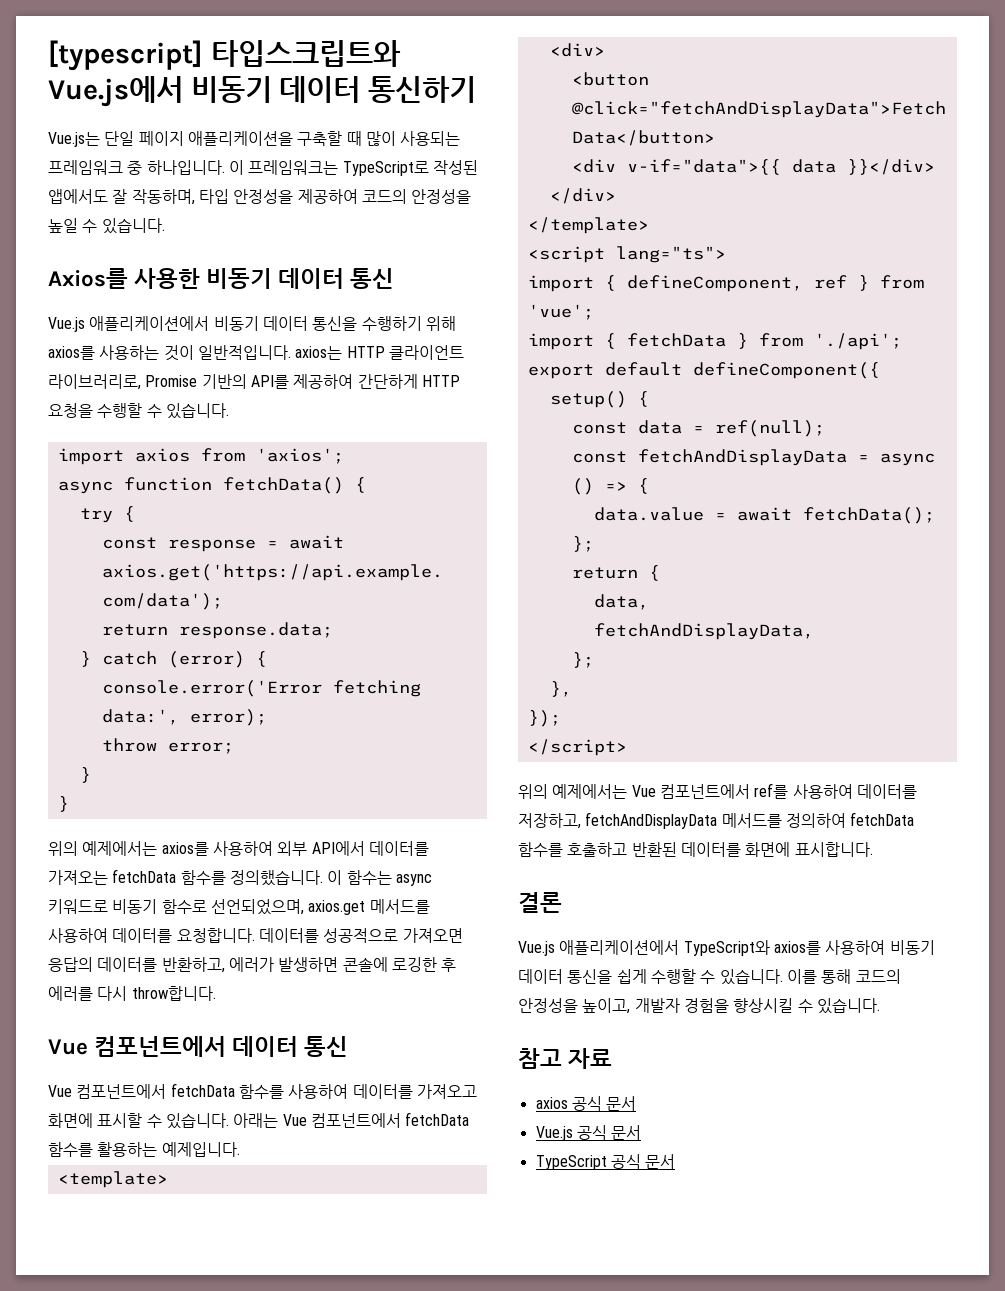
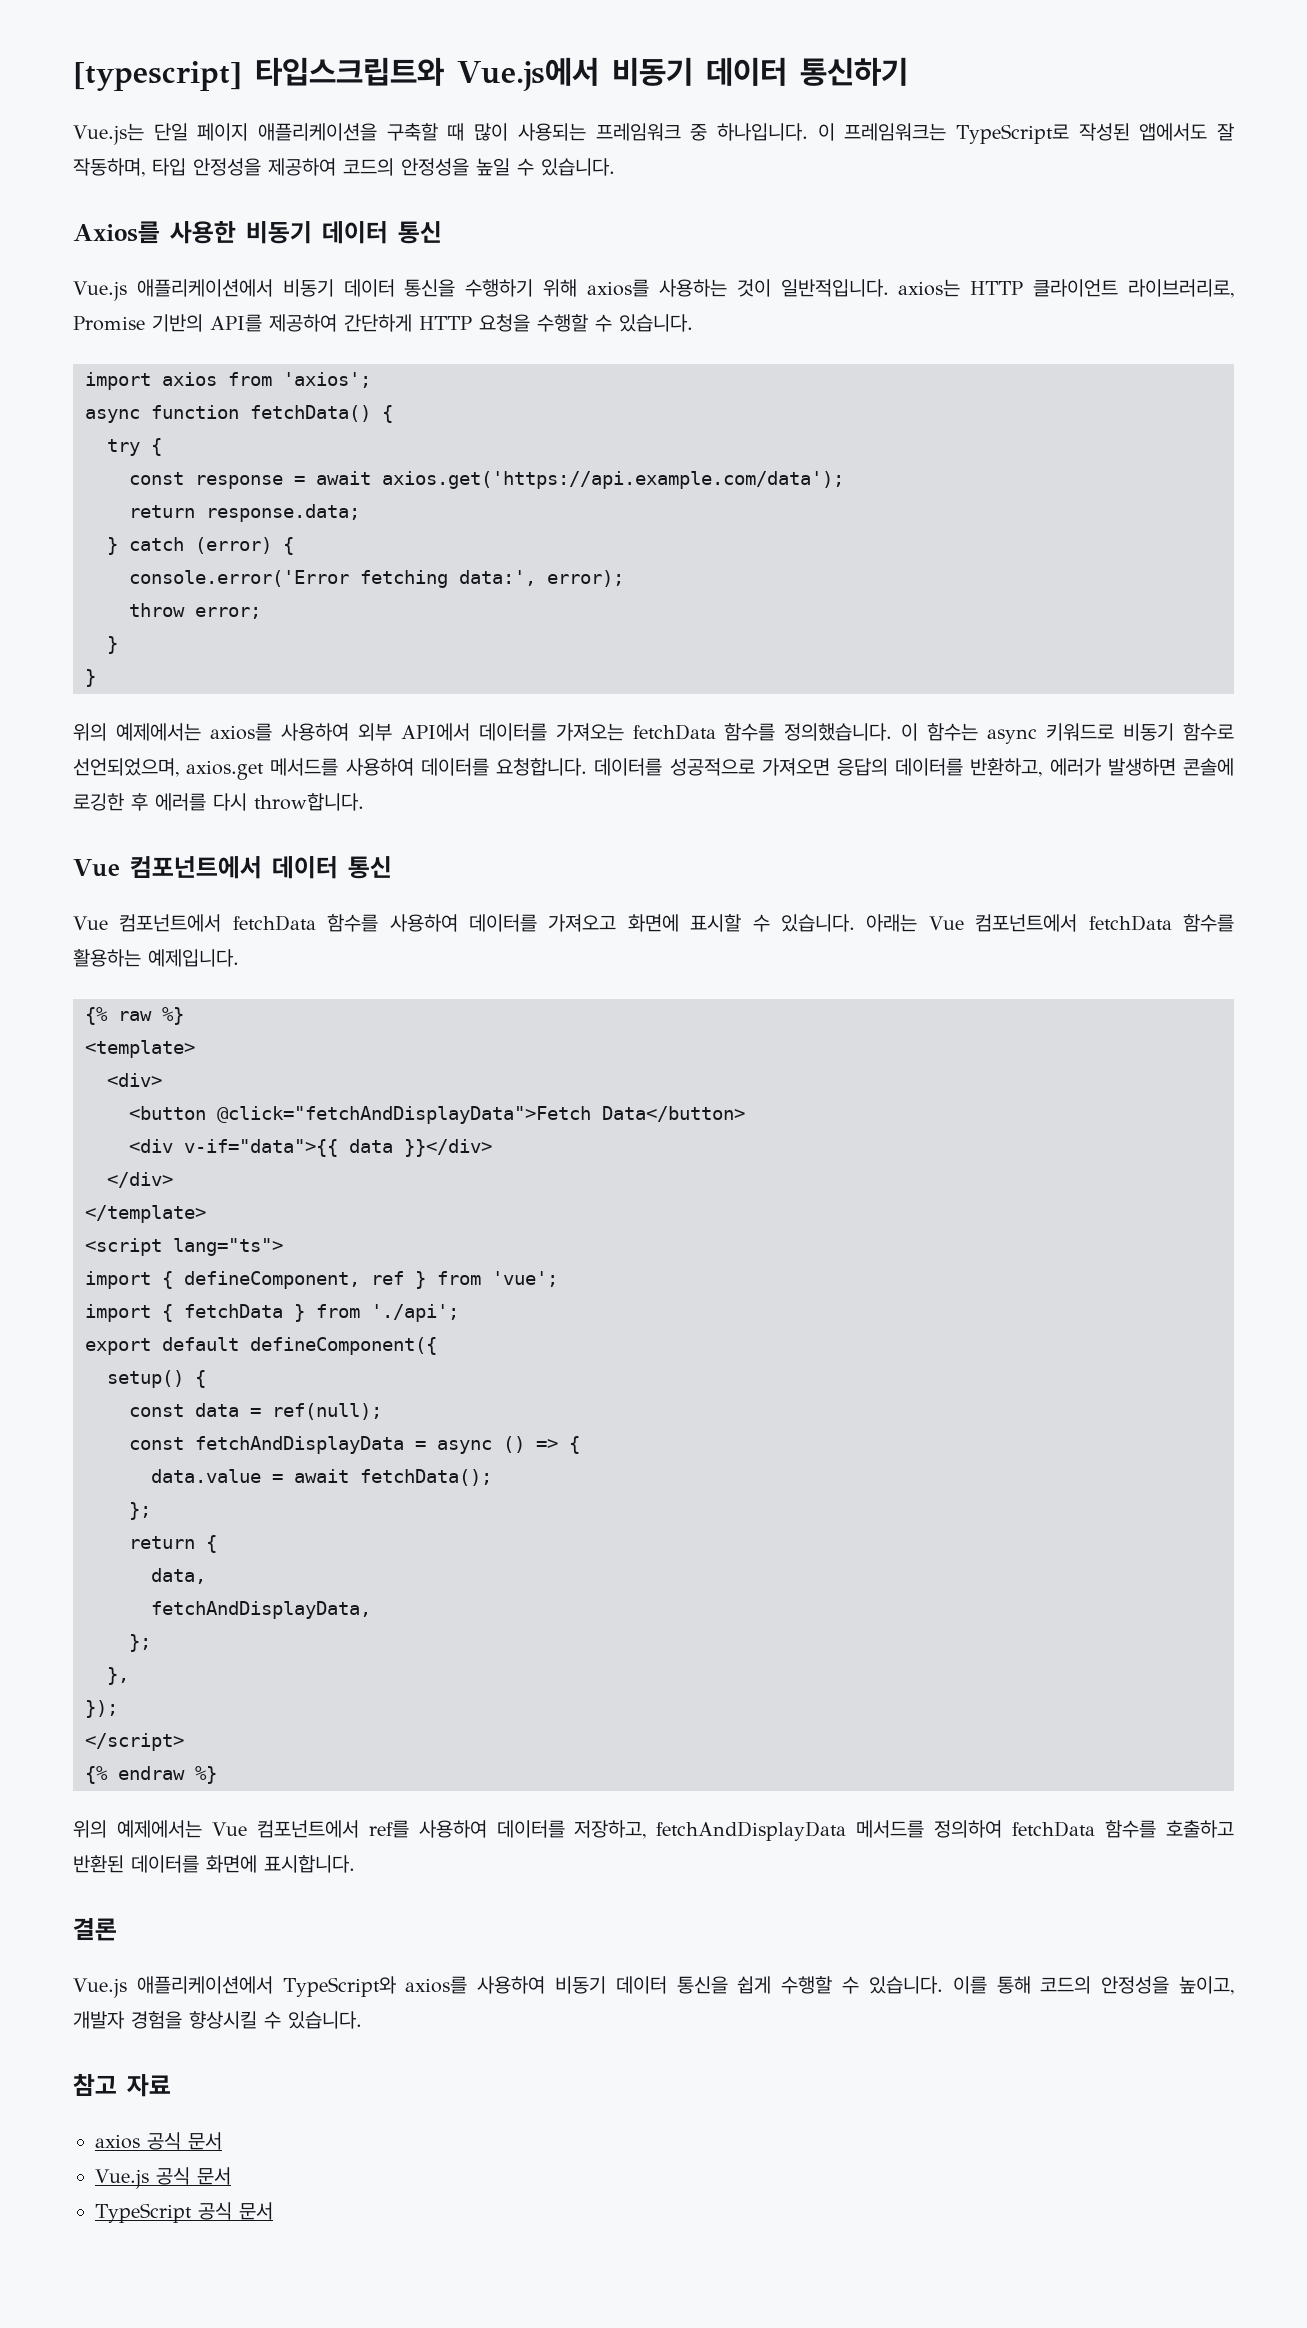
+ {% raw %}
+ {% endraw %}

